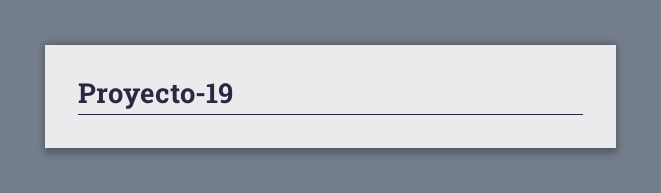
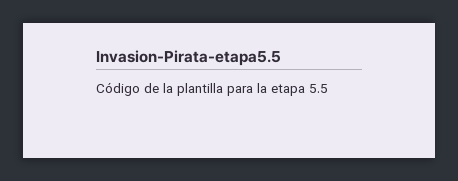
- Proyecto-19
+ Invasion-Pirata-etapa5.5
+ Código de la plantilla para la etapa 5.5

